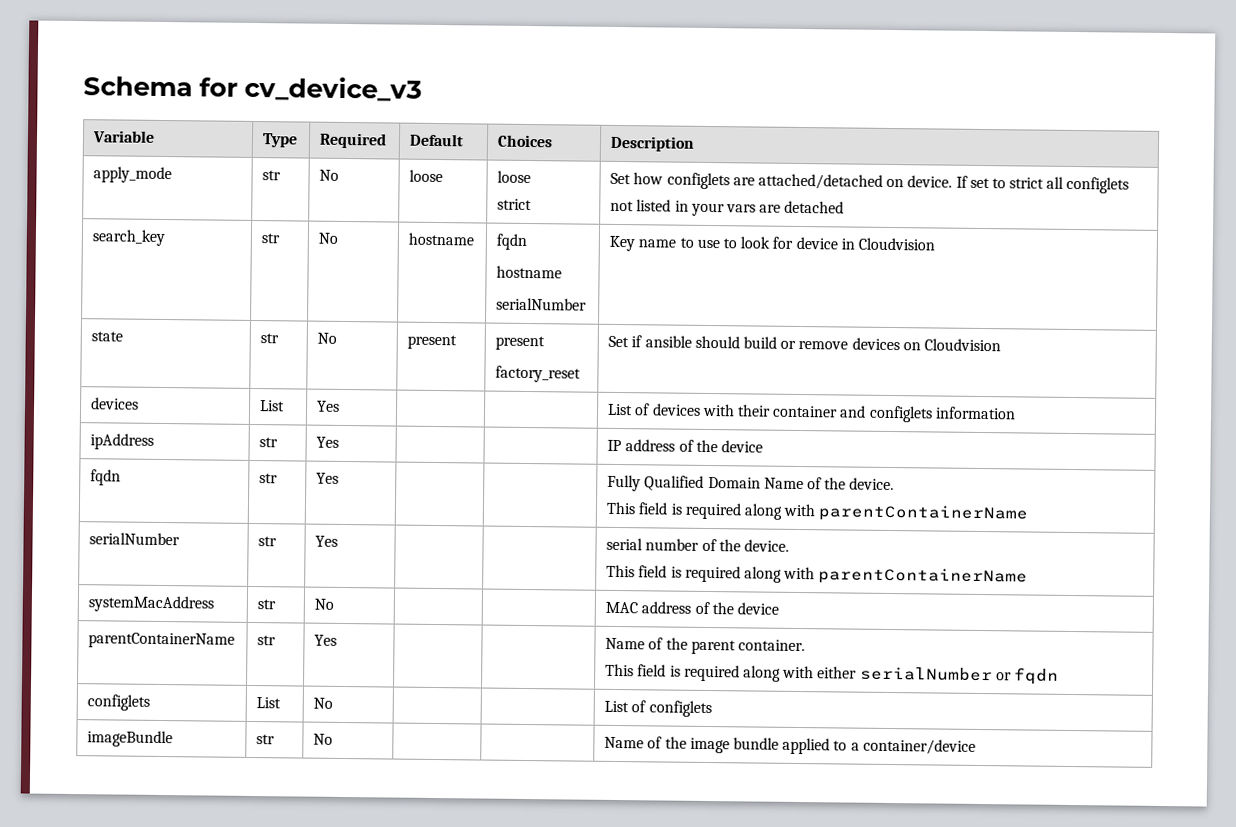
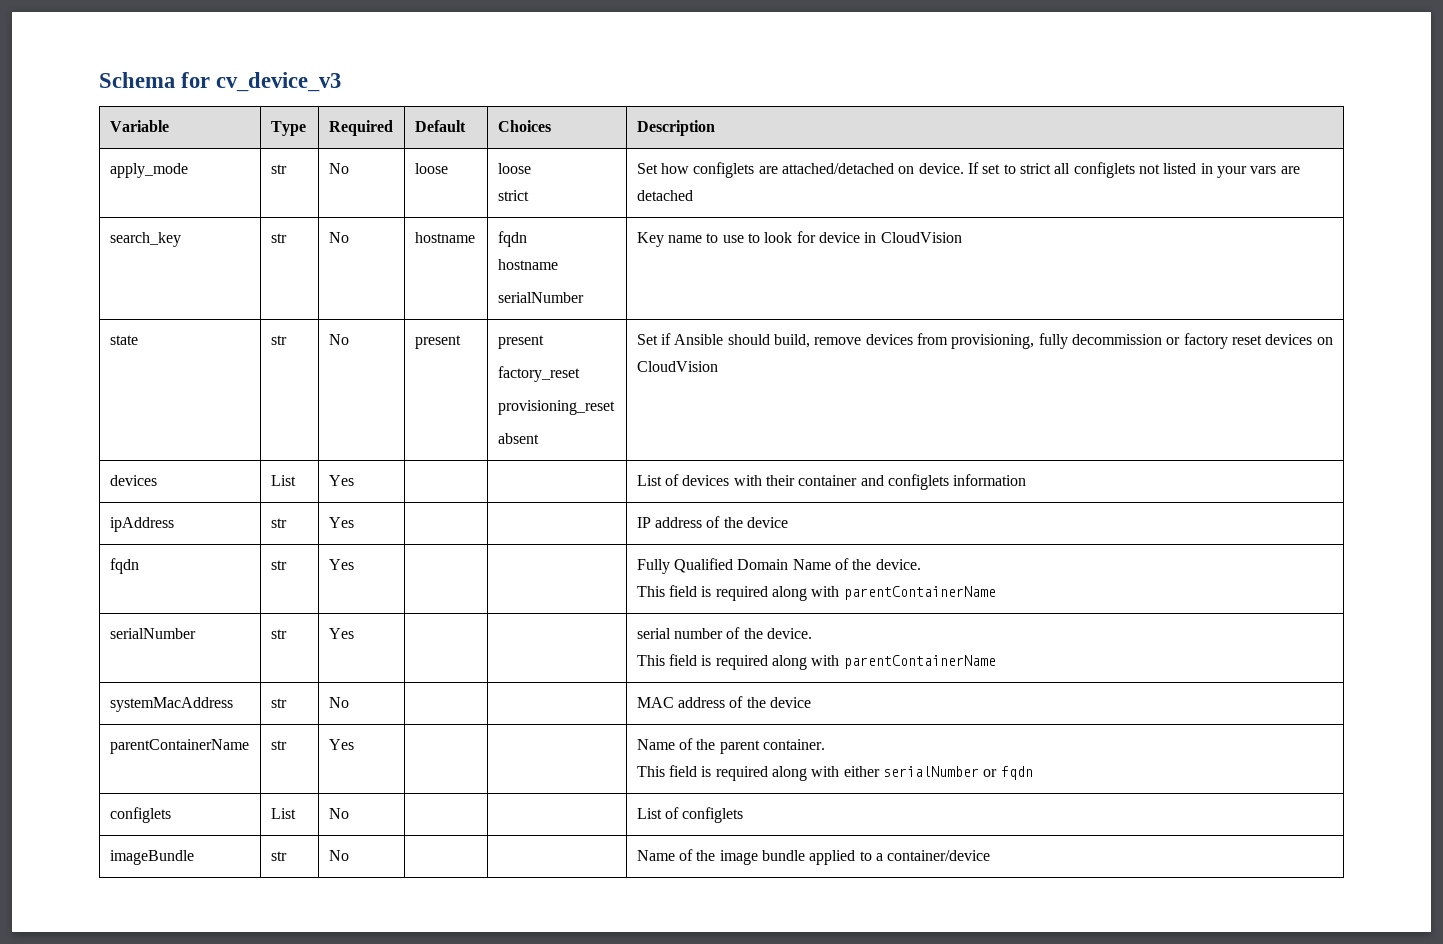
  search_key | str | No | hostname | fqdn
  hostname
- serialNumber | Key name to use to look for device in Cloudvision
+ serialNumber | Key name to use to look for device in CloudVision
  state | str | No | present | present
- factory_reset | Set if ansible should build or remove devices on Cloudvision
+ factory_reset
+ provisioning_reset
+ absent | Set if Ansible should build, remove devices from provisioning, fully decommission or factory reset devices on CloudVision

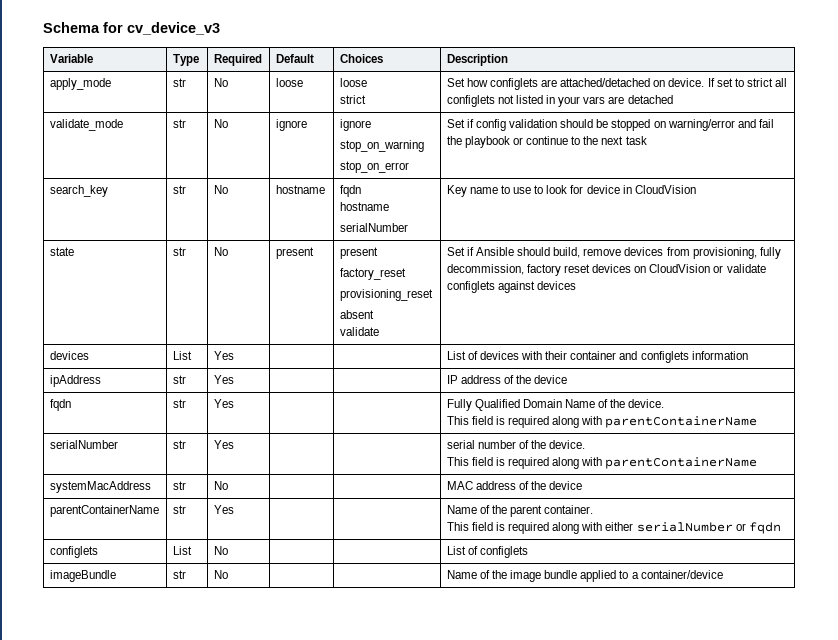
+ validate_mode | str | No | ignore | ignore
+ stop_on_warning
+ stop_on_error | Set if config validation should be stopped on warning/error and fail the playbook or continue to the next task
  state | str | No | present | present
  factory_reset
  provisioning_reset
- absent | Set if Ansible should build, remove devices from provisioning, fully decommission or factory reset devices on CloudVision
+ absent
+ validate | Set if Ansible should build, remove devices from provisioning, fully decommission, factory reset devices on CloudVision or validate configlets against devices

